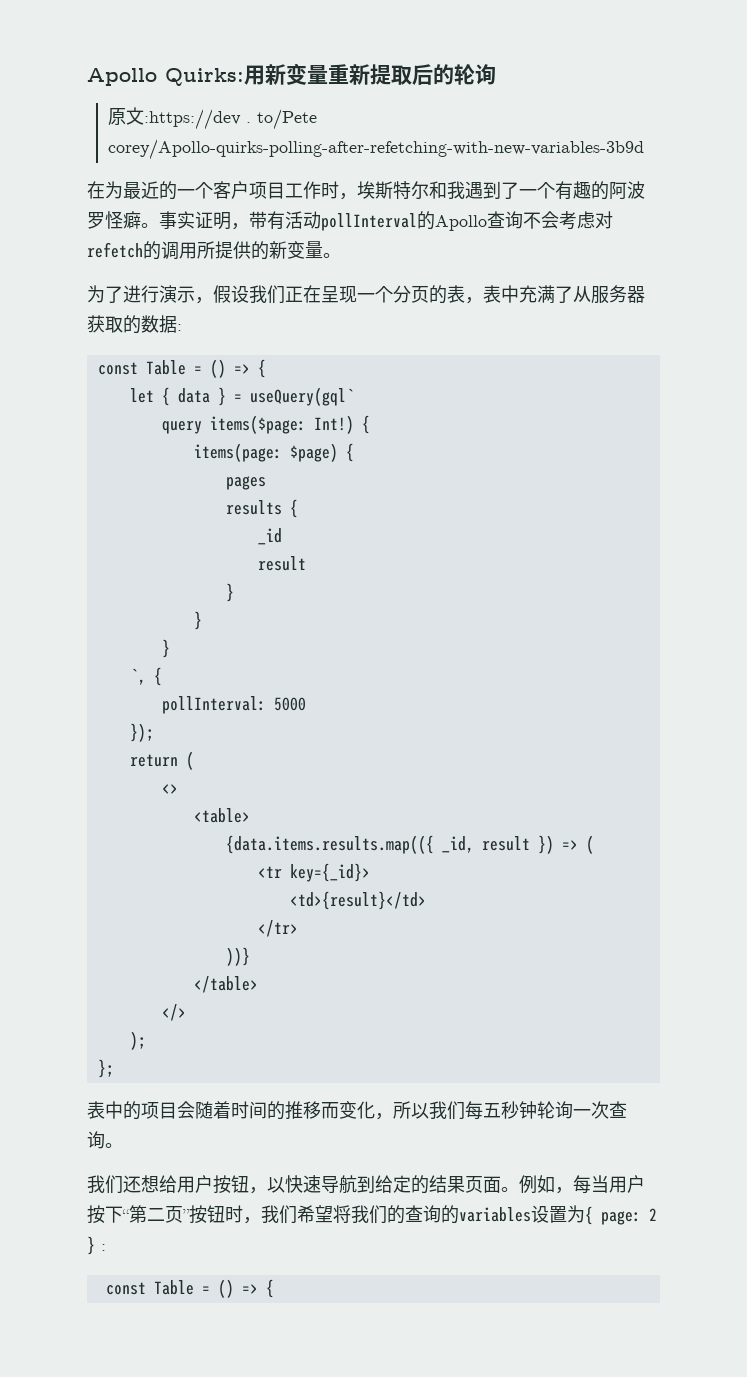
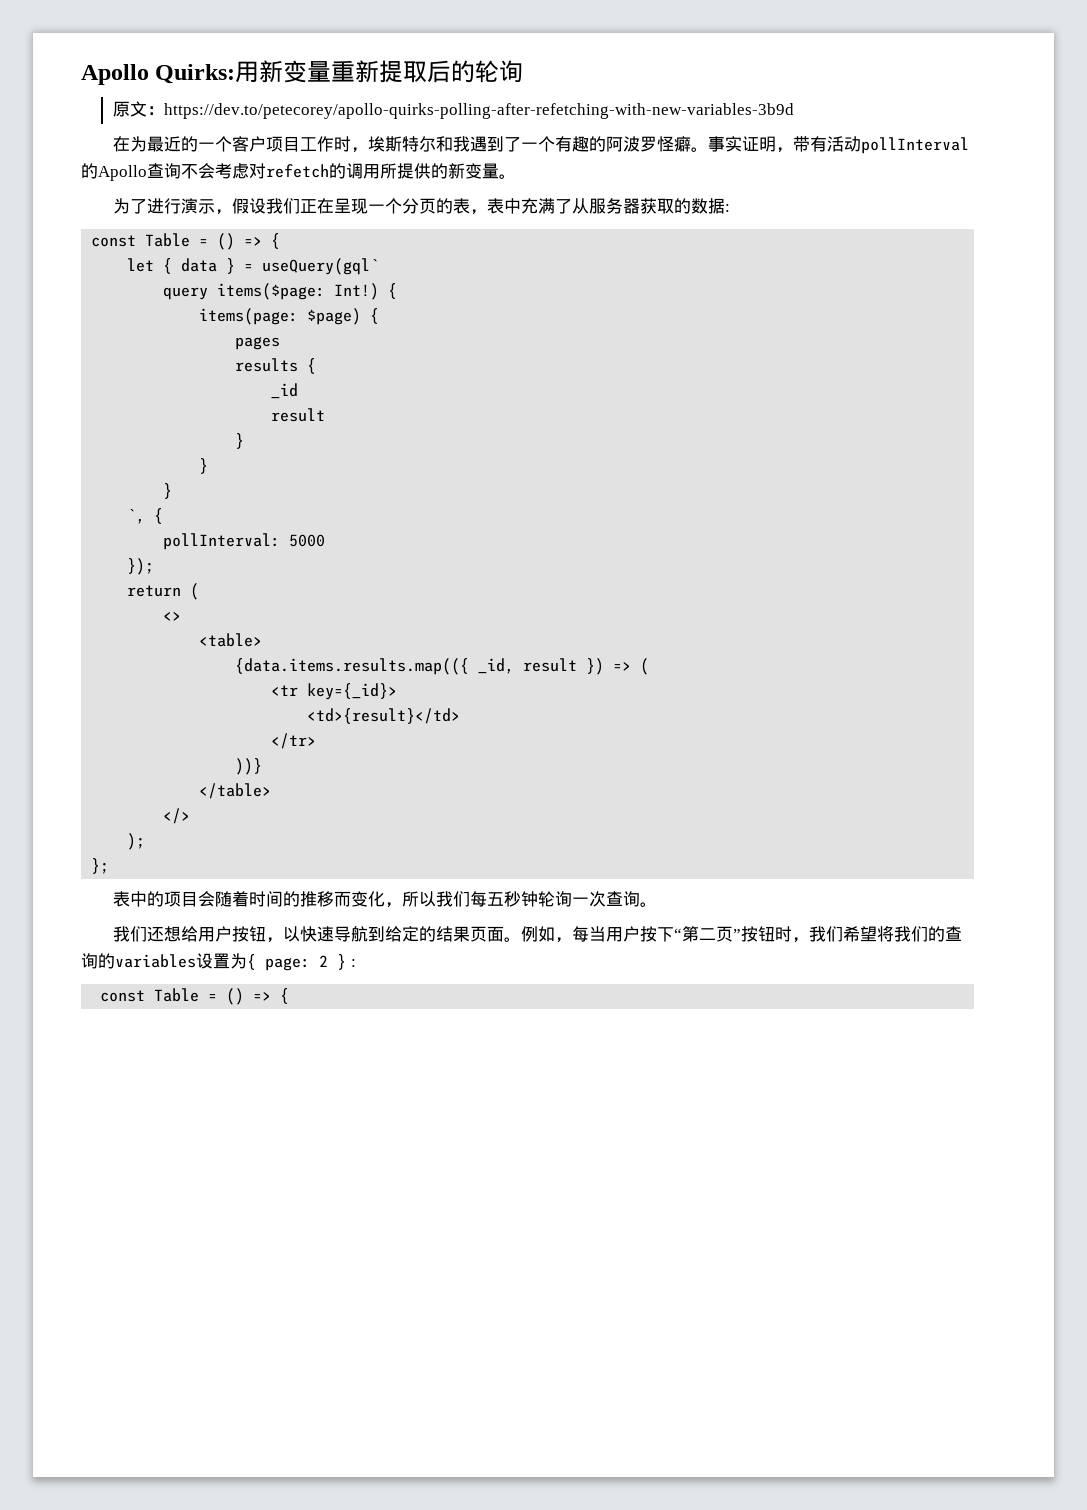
- 原文:https://dev . to/Pete corey/Apollo-quirks-polling-after-refetching-with-new-variables-3b9d
+ 原文：https://dev.to/petecorey/apollo-quirks-polling-after-refetching-with-new-variables-3b9d

